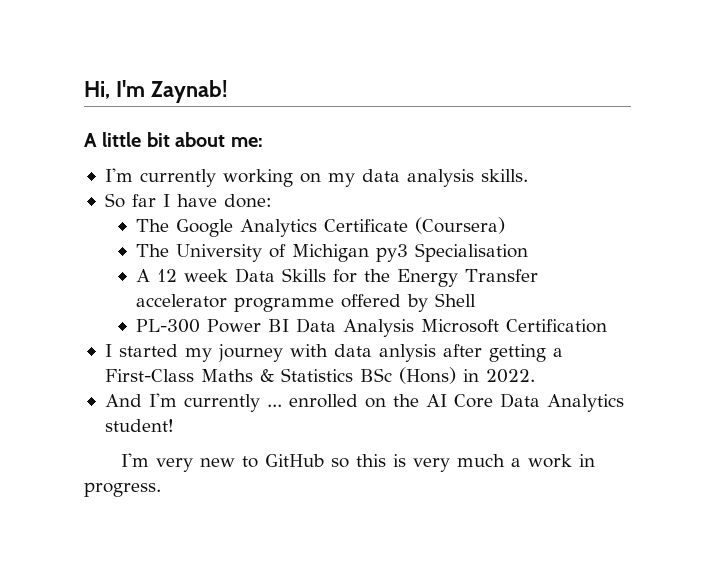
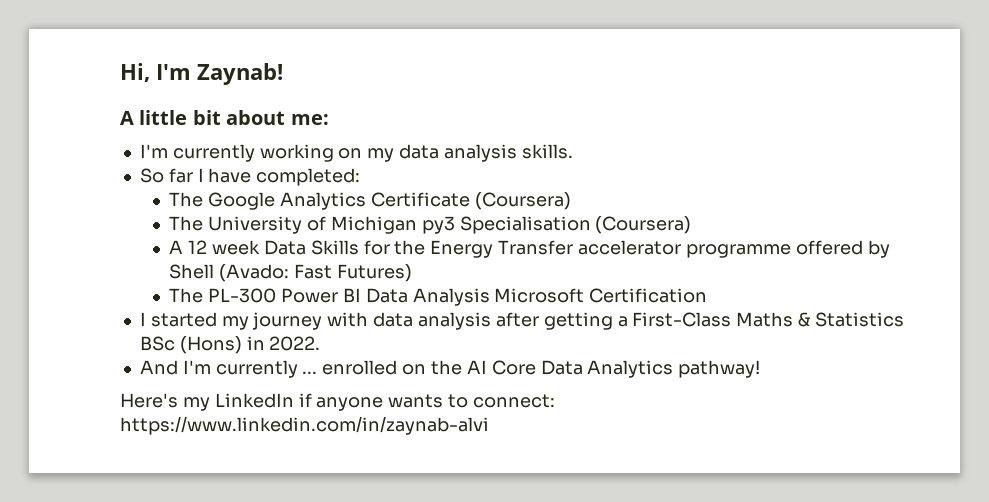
- So far I have done:
+ So far I have completed:
- The University of Michigan py3 Specialisation
+ The University of Michigan py3 Specialisation (Coursera)
- A 12 week Data Skills for the Energy Transfer accelerator programme offered by Shell
- PL-300 Power BI Data Analysis Microsoft Certification
+ A 12 week Data Skills for the Energy Transfer accelerator programme offered by Shell (Avado: Fast Futures)
+ The PL-300 Power BI Data Analysis Microsoft Certification
- I started my journey with data anlysis after getting a First-Class Maths & Statistics BSc (Hons) in 2022.
+ I started my journey with data analysis after getting a First-Class Maths & Statistics BSc (Hons) in 2022.
- And I'm currently ... enrolled on the AI Core Data Analytics student!
- I'm very new to GitHub so this is very much a work in progress.
+ And I'm currently ... enrolled on the AI Core Data Analytics pathway!
+ Here's my LinkedIn if anyone wants to connect: https://www.linkedin.com/in/zaynab-alvi

